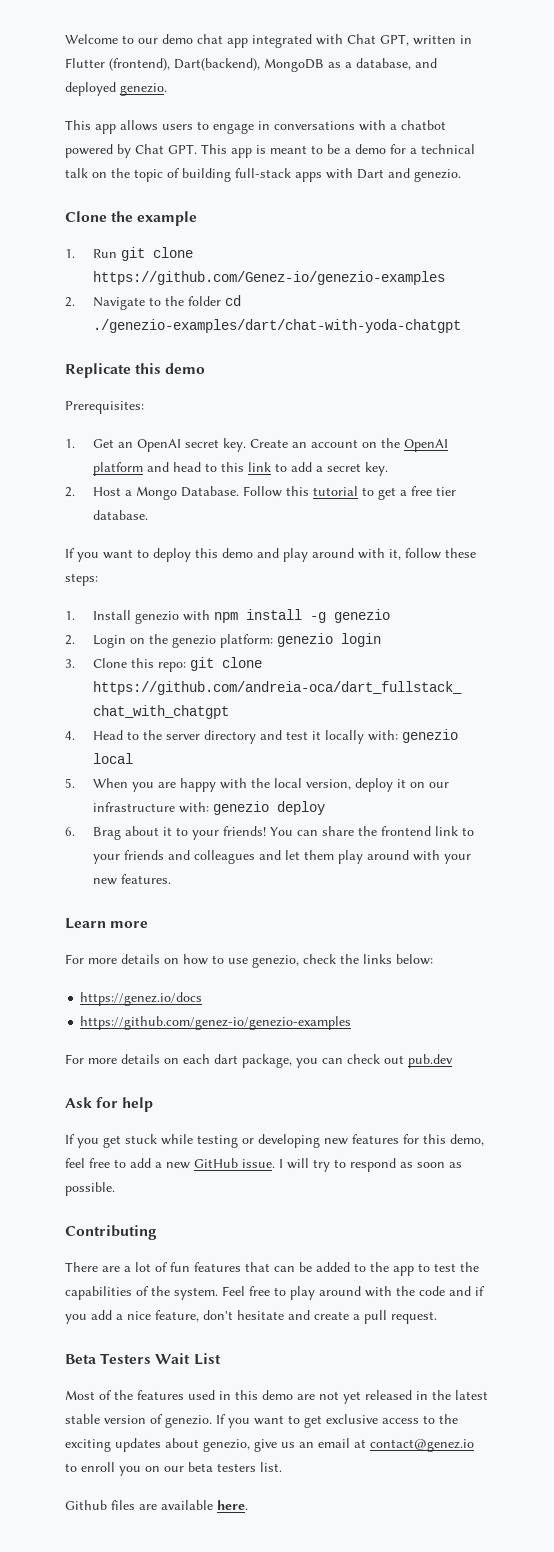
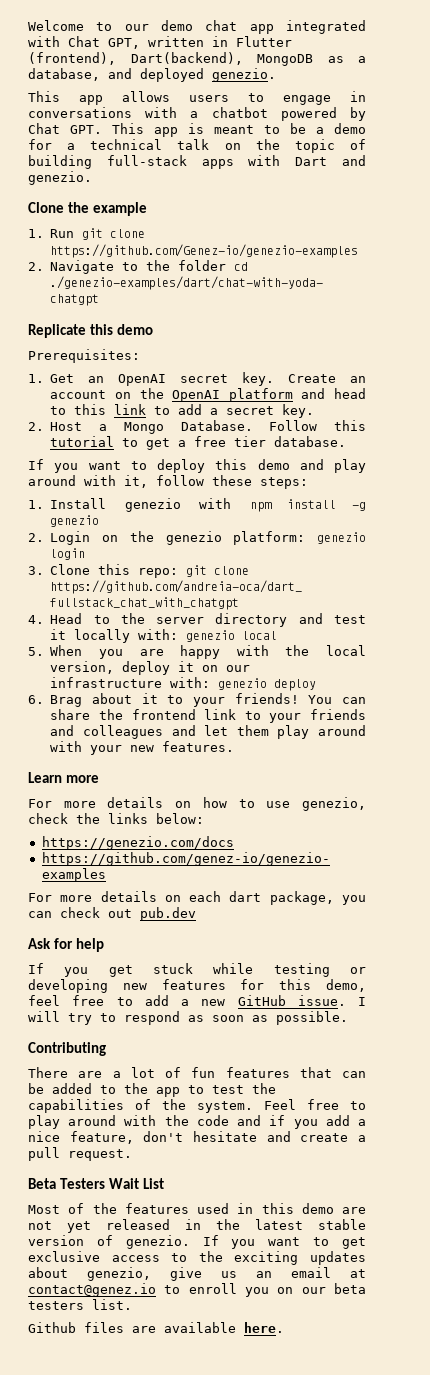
- https://genez.io/docs
+ https://genezio.com/docs

